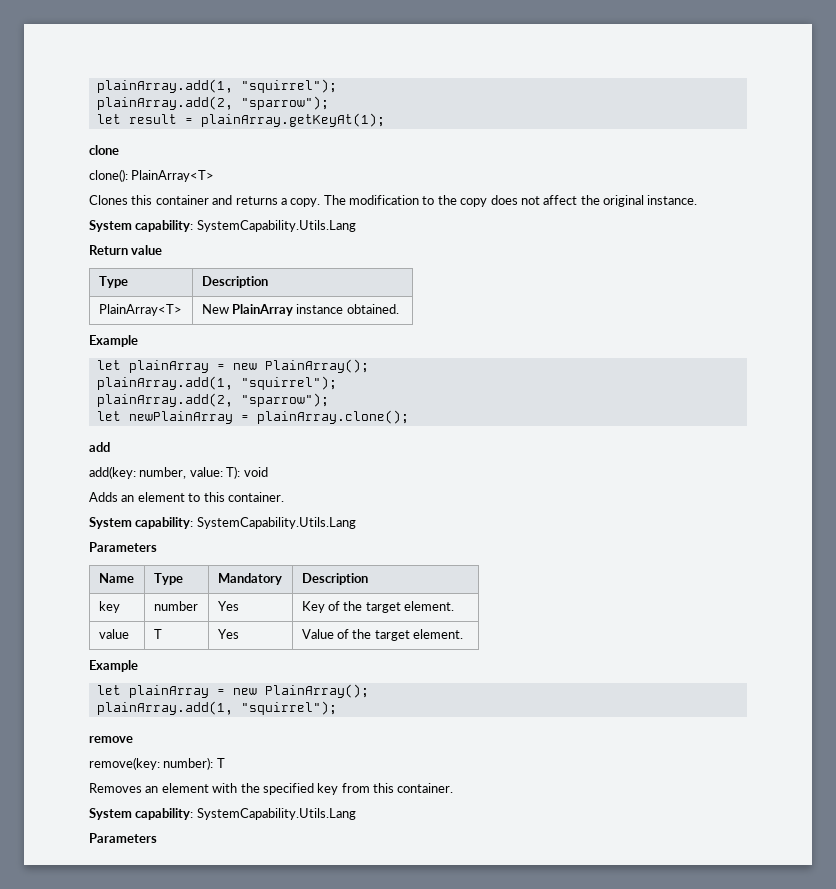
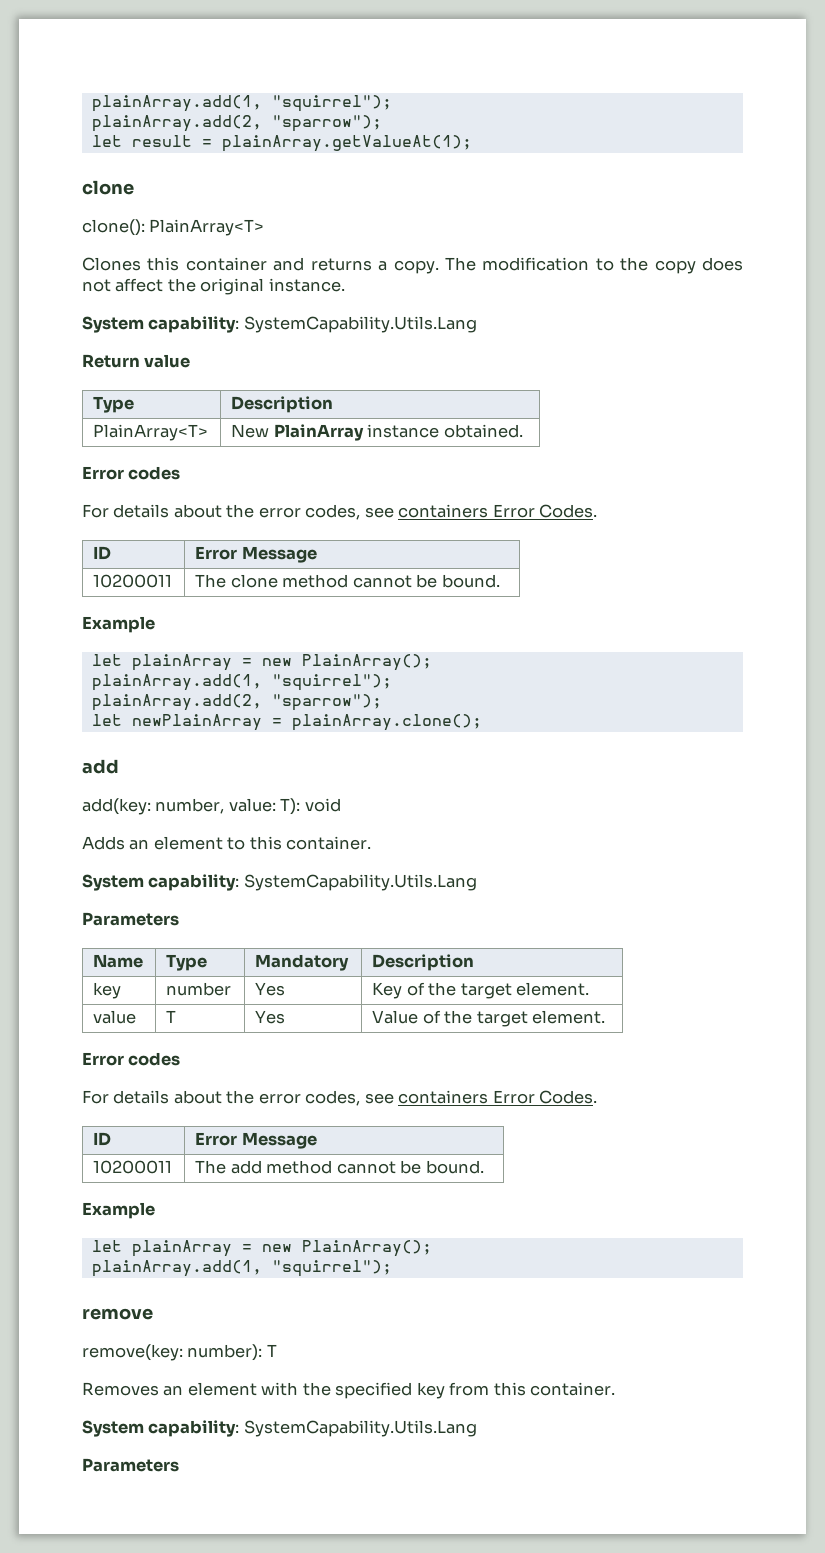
- let result = plainArray.getKeyAt(1);
+ let result = plainArray.getValueAt(1);
  PlainArray<T> | New PlainArray instance obtained.
+ Error codes
+ For details about the error codes, see containers Error Codes.
+ ID | Error Message
+ 10200011 | The clone method cannot be bound.
  value | T | Yes | Value of the target element.
+ Error codes
+ For details about the error codes, see containers Error Codes.
+ ID | Error Message
+ 10200011 | The add method cannot be bound.

